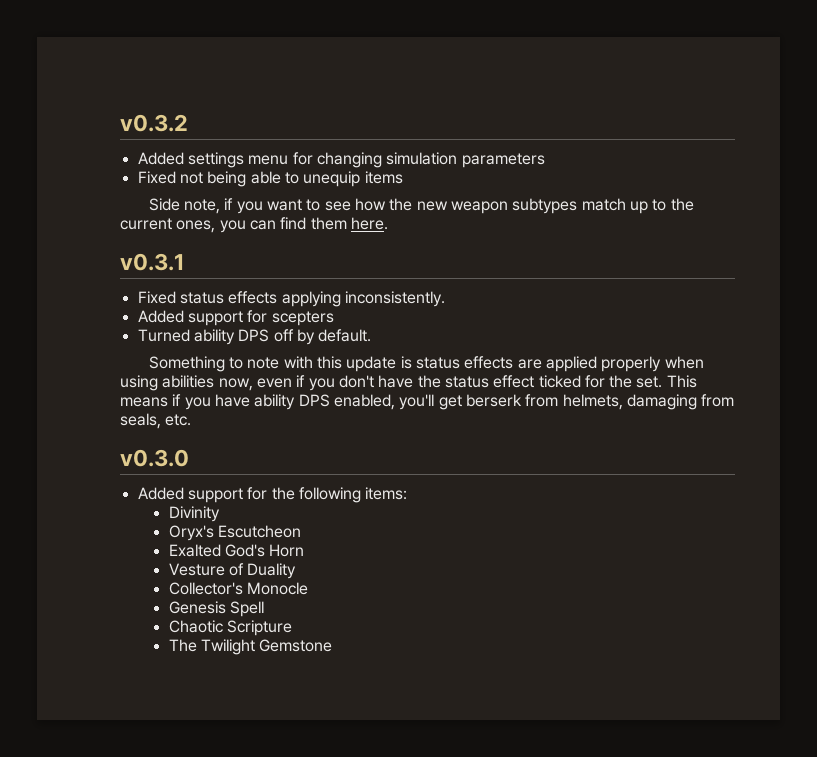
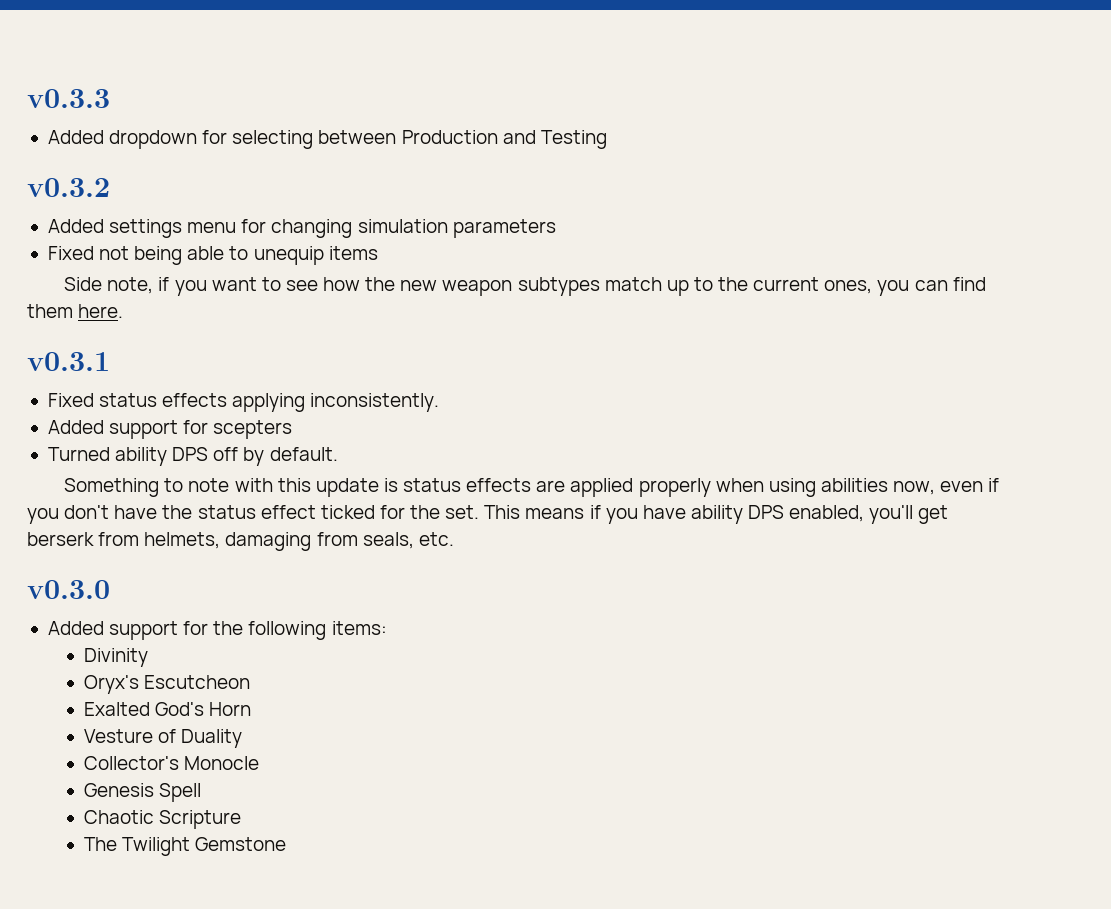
+ v0.3.3
+ Added dropdown for selecting between Production and Testing

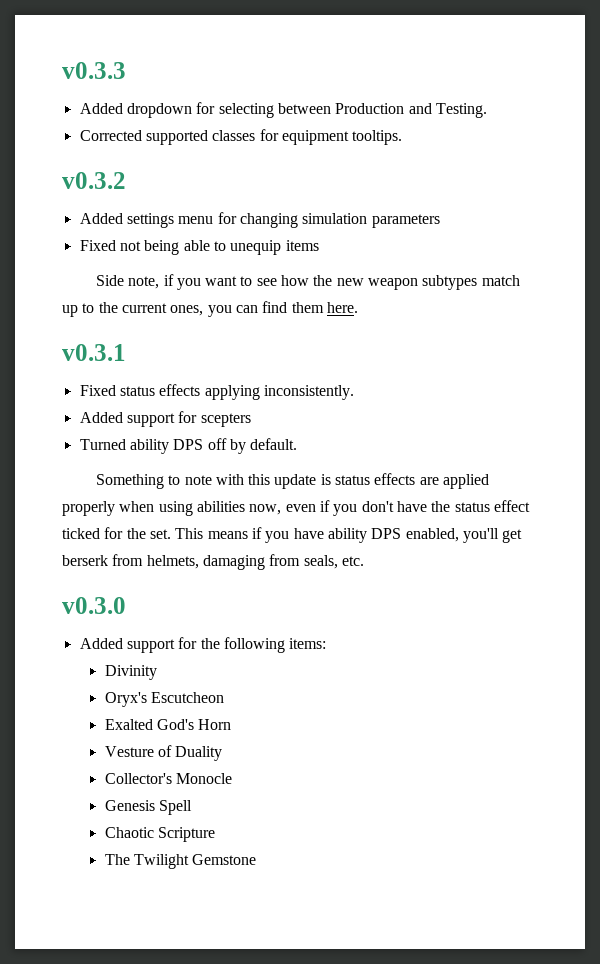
- Added dropdown for selecting between Production and Testing
+ Added dropdown for selecting between Production and Testing.
+ Corrected supported classes for equipment tooltips.

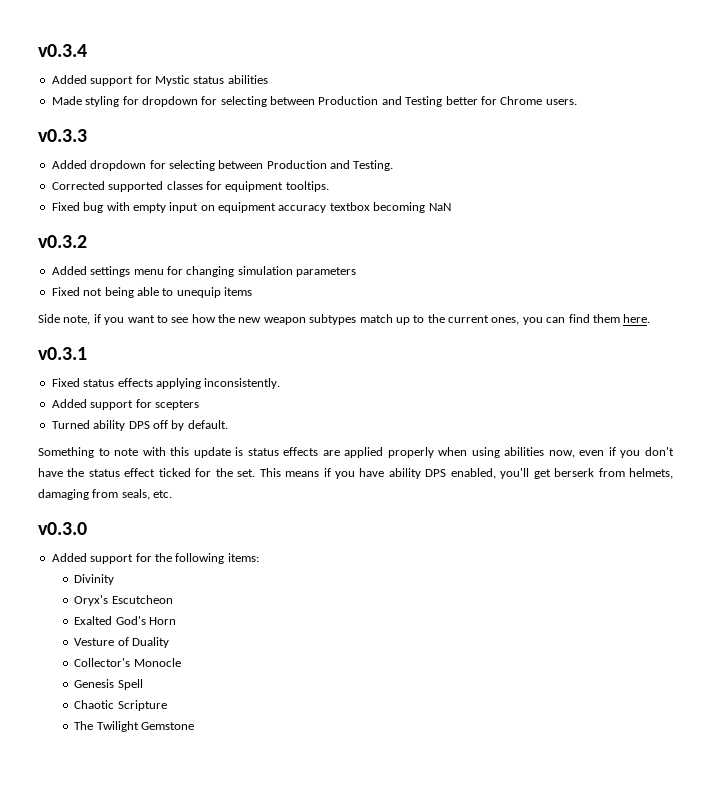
+ v0.3.4
+ Added support for Mystic status abilities
+ Made styling for dropdown for selecting between Production and Testing better for Chrome users.
+ Fixed bug with empty input on equipment accuracy textbox becoming NaN

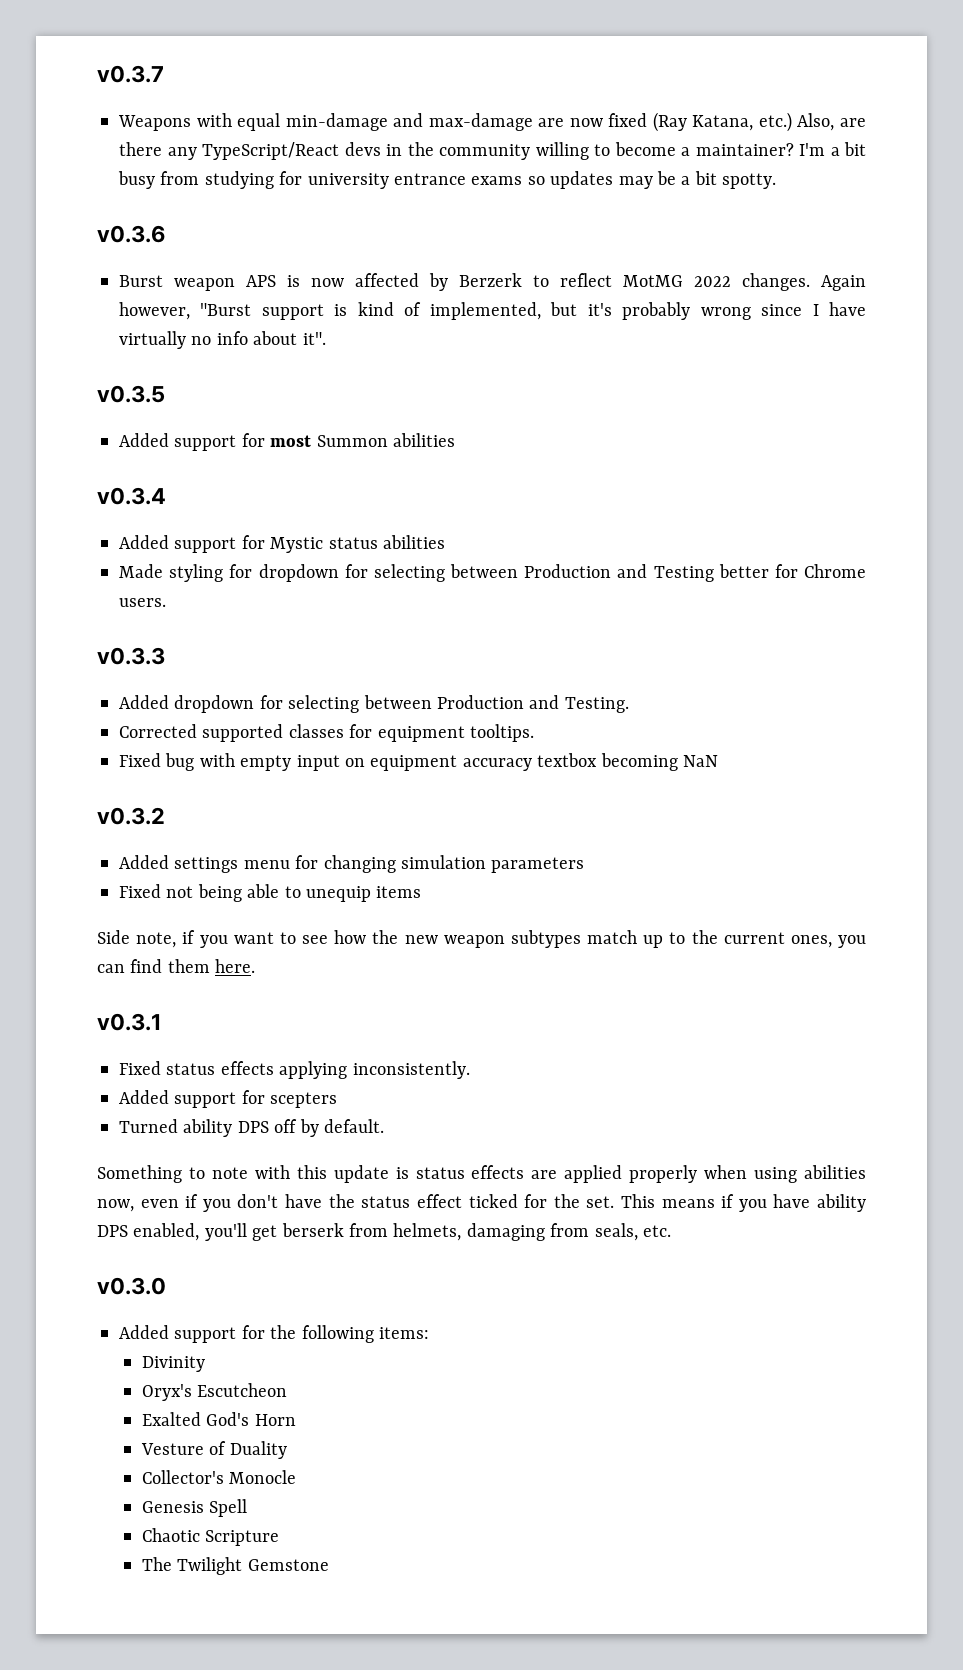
+ v0.3.7
+ Weapons with equal min-damage and max-damage are now fixed (Ray Katana, etc.) Also, are there any TypeScript/React devs in the community willing to become a maintainer? I'm a bit busy from studying for university entrance exams so updates may be a bit spotty.
+ v0.3.6
+ Burst weapon APS is now affected by Berzerk to reflect MotMG 2022 changes. Again however, "Burst support is kind of implemented, but it's probably wrong since I have virtually no info about it".
+ v0.3.5
+ Added support for most Summon abilities

